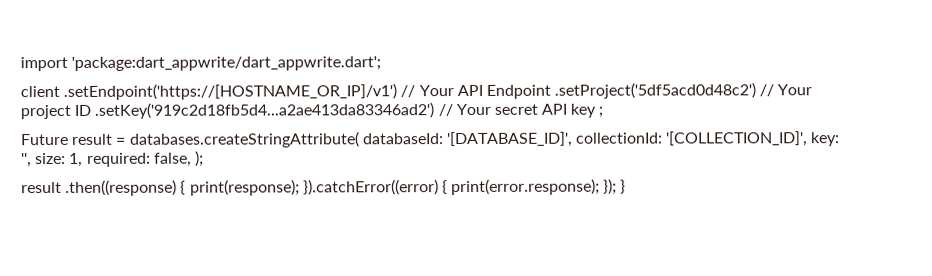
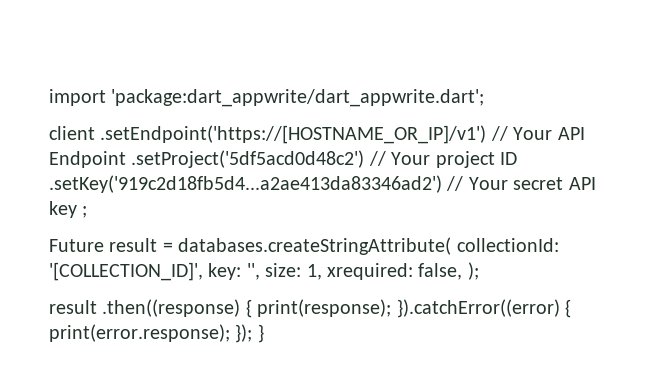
- Future result = databases.createStringAttribute( databaseId: '[DATABASE_ID]', collectionId: '[COLLECTION_ID]', key: '', size: 1, required: false, );
+ Future result = databases.createStringAttribute( collectionId: '[COLLECTION_ID]', key: '', size: 1, xrequired: false, );

